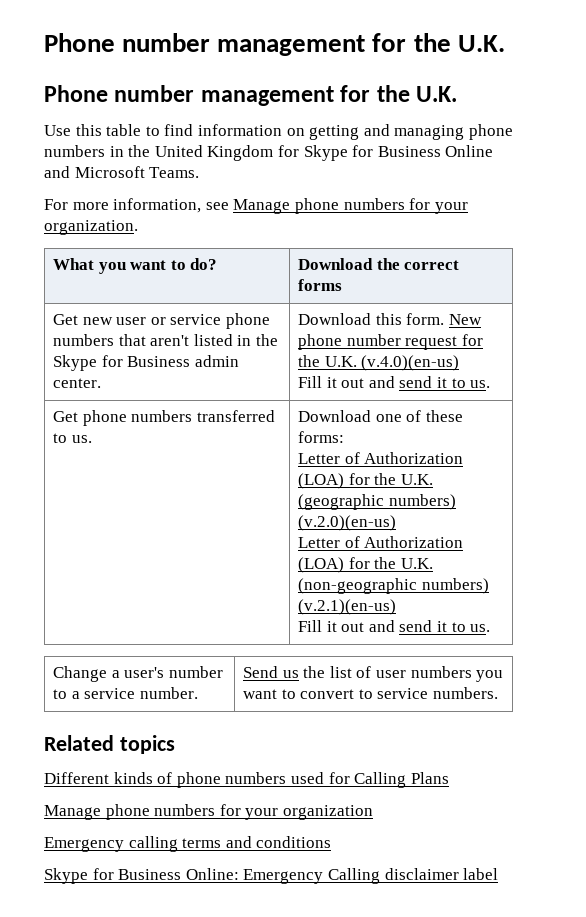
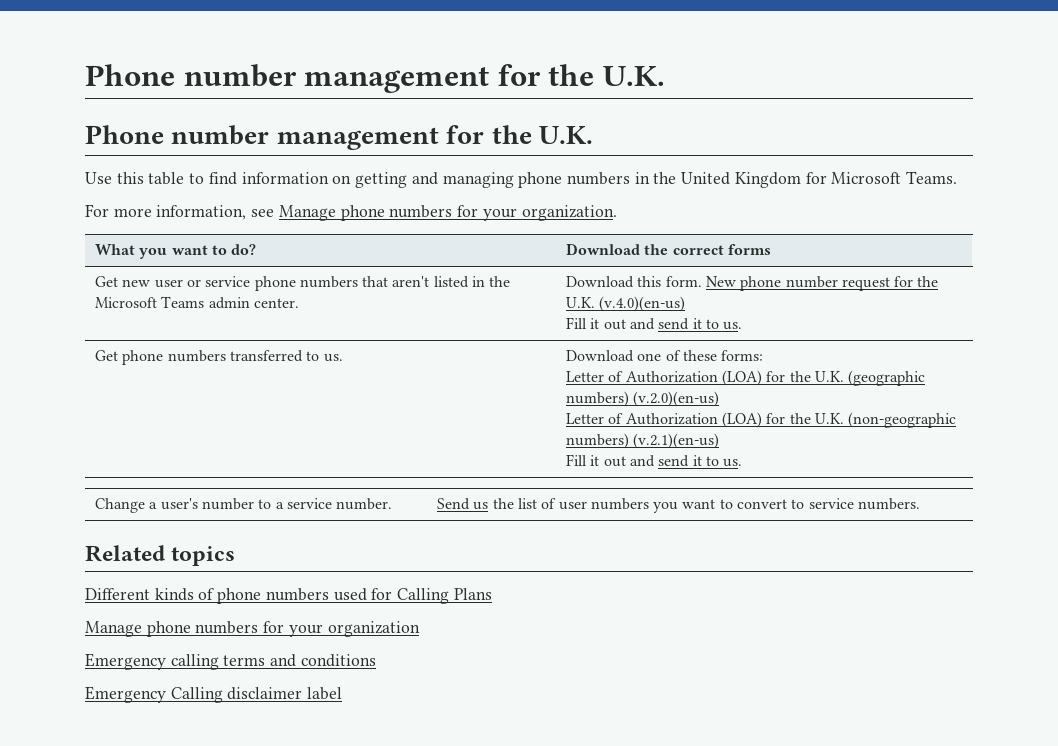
- Use this table to find information on getting and managing phone numbers in the United Kingdom for Skype for Business Online and Microsoft Teams.
+ Use this table to find information on getting and managing phone numbers in the United Kingdom for Microsoft Teams.
- Get new user or service phone numbers that aren't listed in the Skype for Business admin center. | Download this form. New phone number request for the U.K. (v.4.0)(en-us)
+ Get new user or service phone numbers that aren't listed in the Microsoft Teams admin center. | Download this form. New phone number request for the U.K. (v.4.0)(en-us)
- Skype for Business Online: Emergency Calling disclaimer label
+ Emergency Calling disclaimer label

